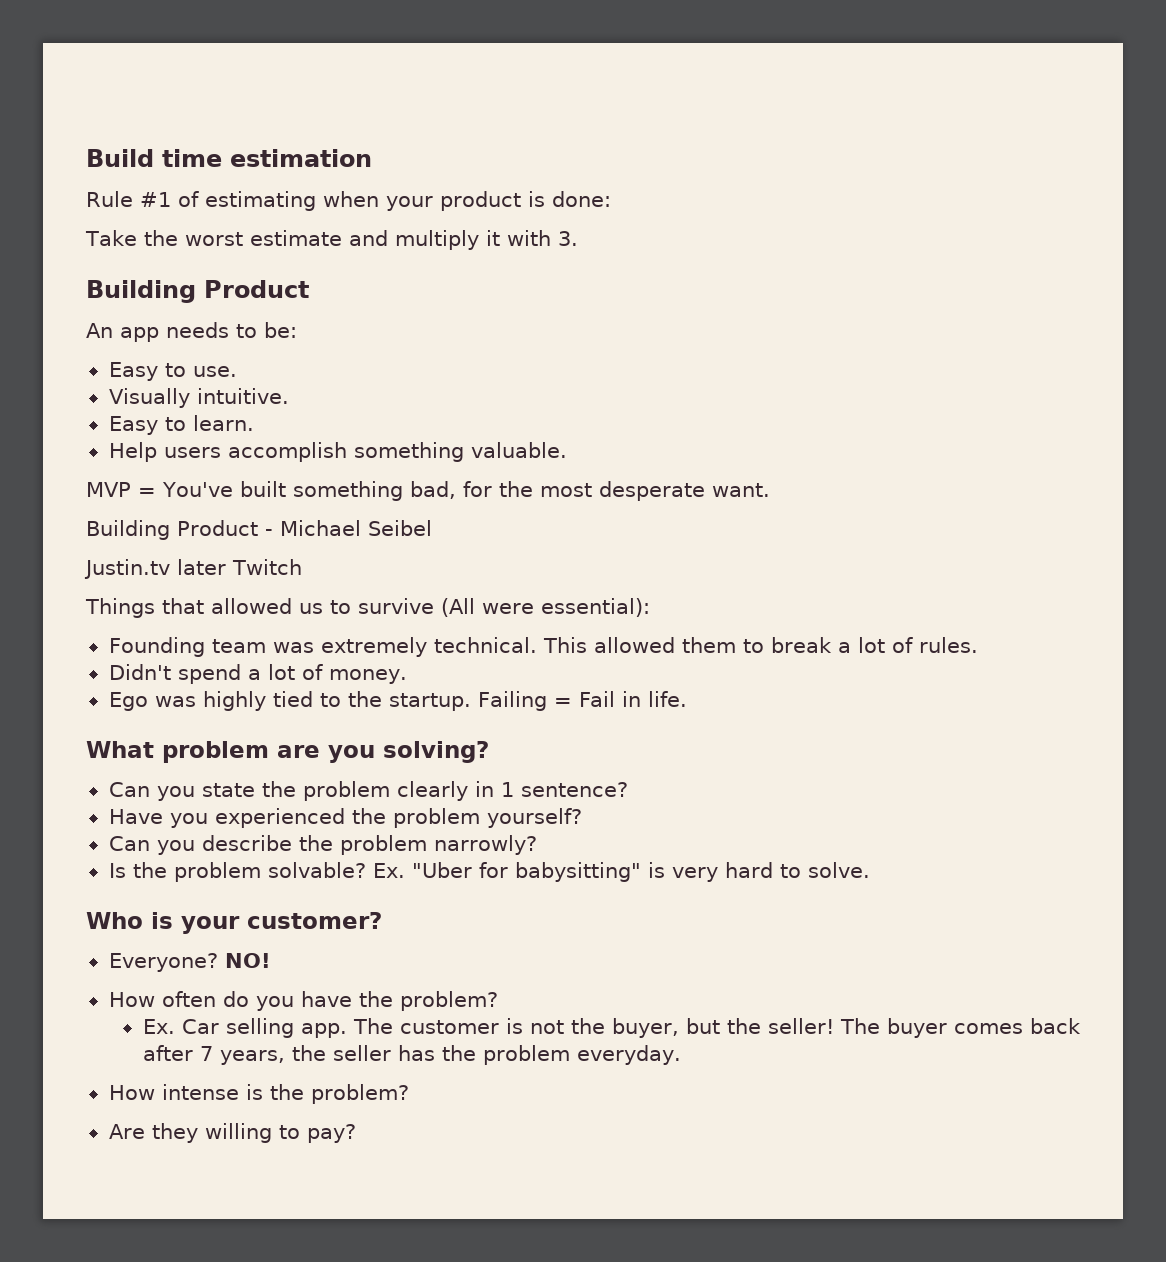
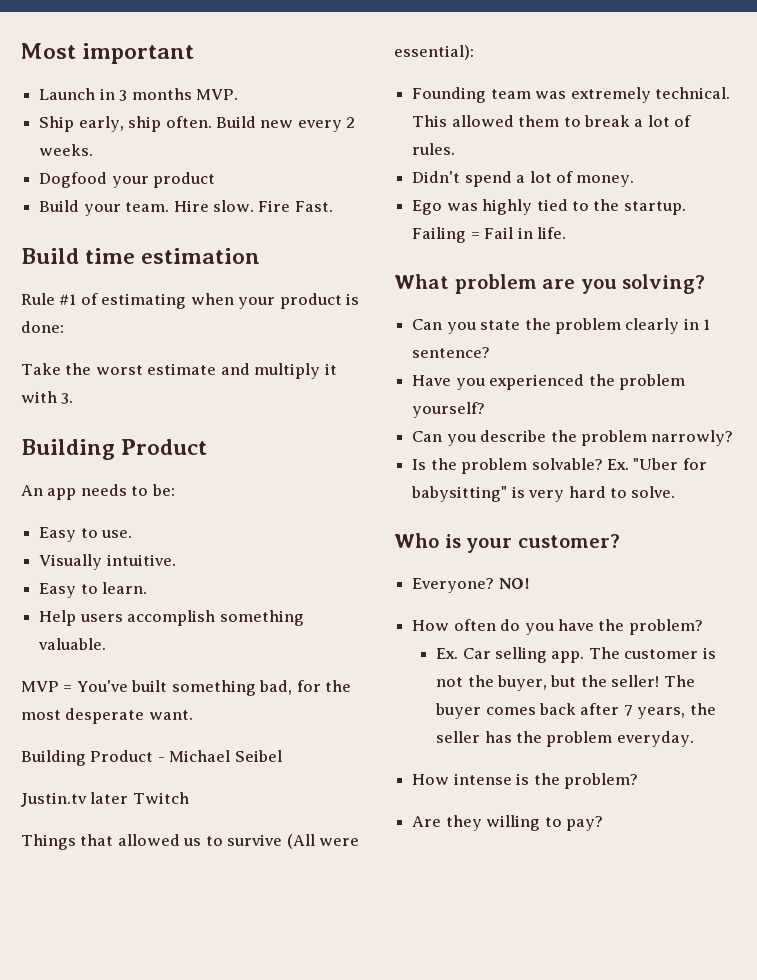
+ Most important
+ Launch in 3 months MVP.
+ Ship early, ship often. Build new every 2 weeks.
+ Dogfood your product
+ Build your team. Hire slow. Fire Fast.

